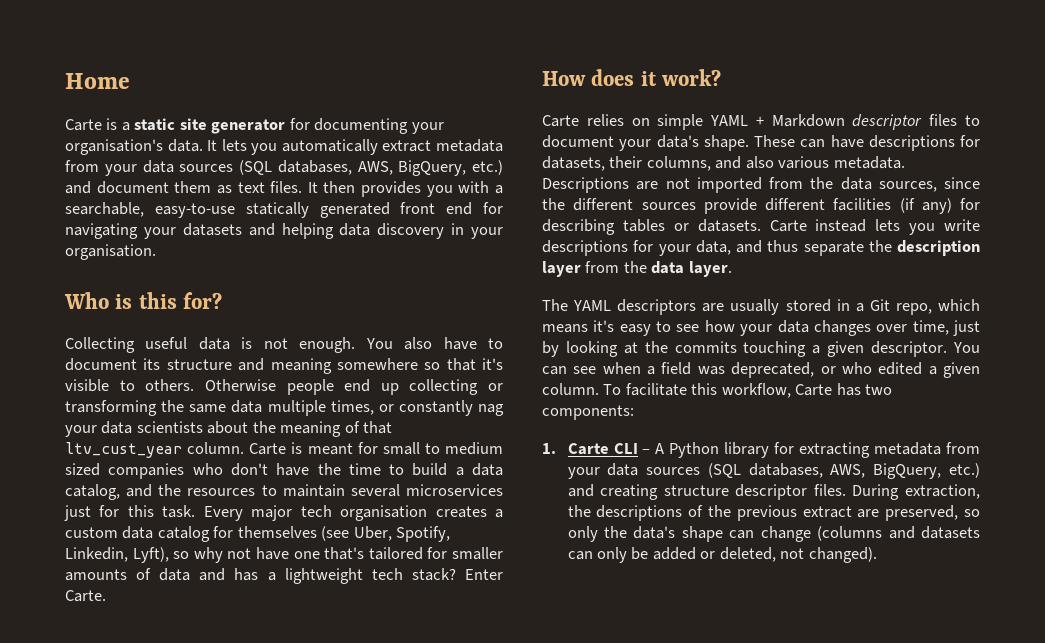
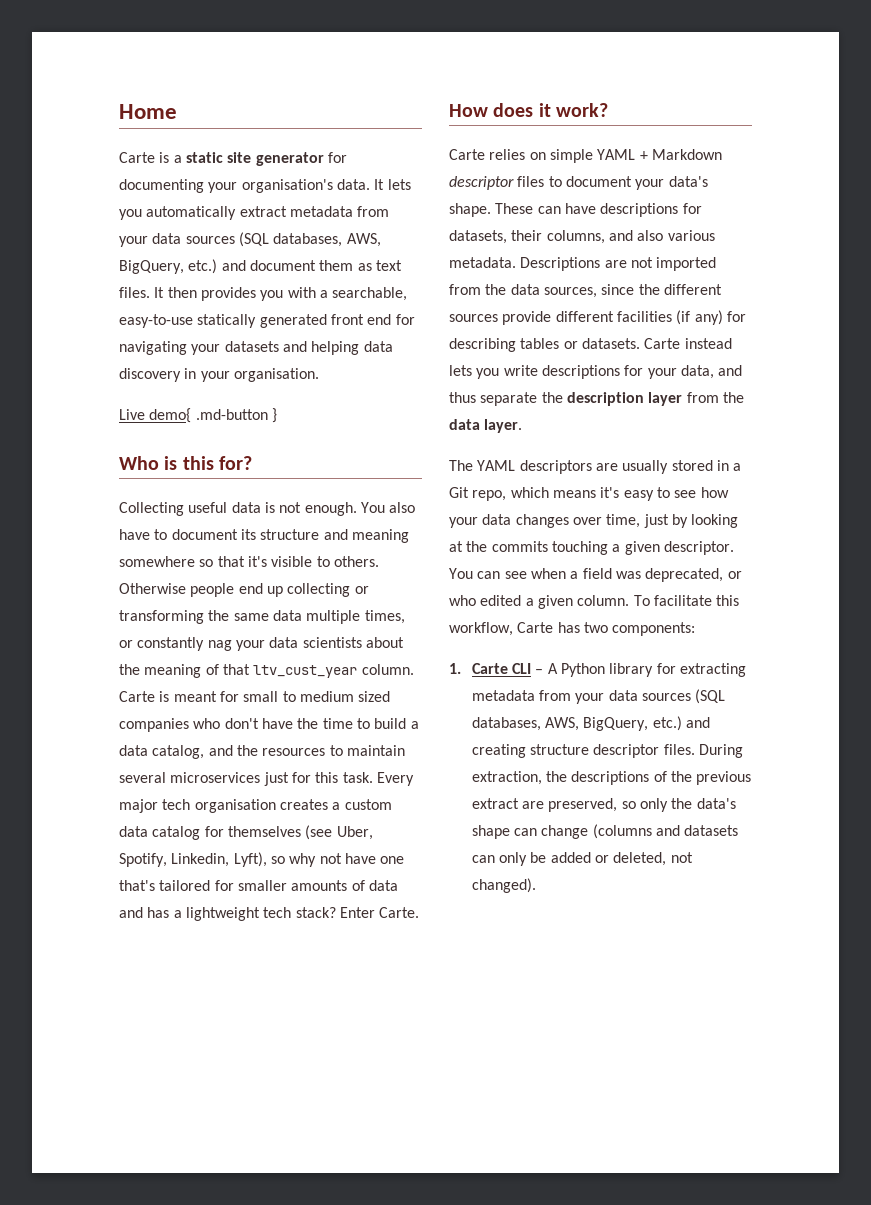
+ Live demo{ .md-button }

